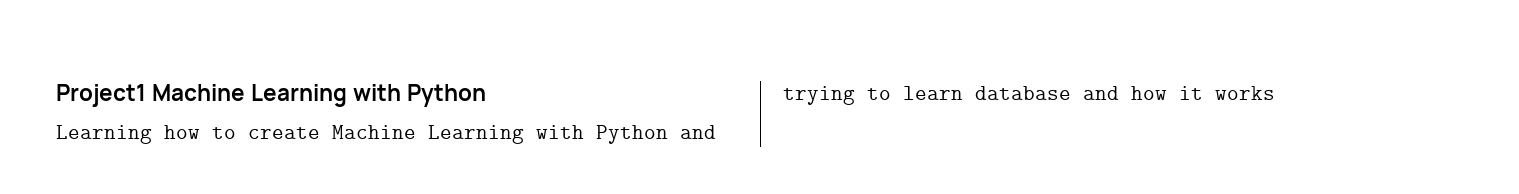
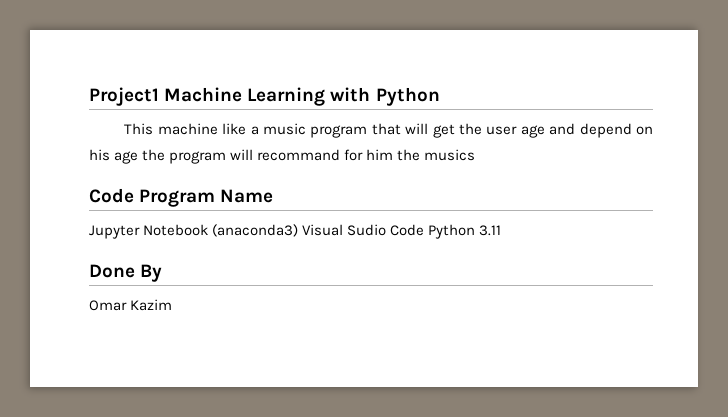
- Learning how to create Machine Learning with Python and trying to learn database and how it works
+ This machine like a music program that will get the user age and depend on his age the program will recommand for him the musics
+ Code Program Name
+ Jupyter Notebook (anaconda3) Visual Sudio Code Python 3.11
+ Done By
+ Omar Kazim

